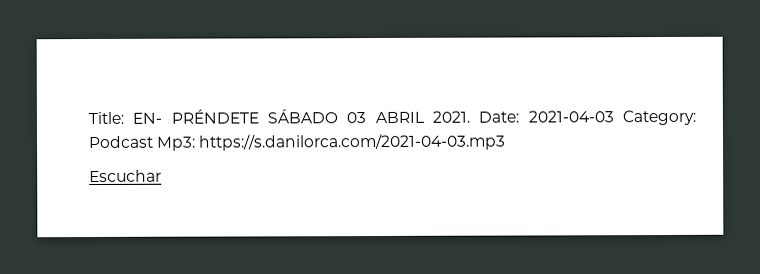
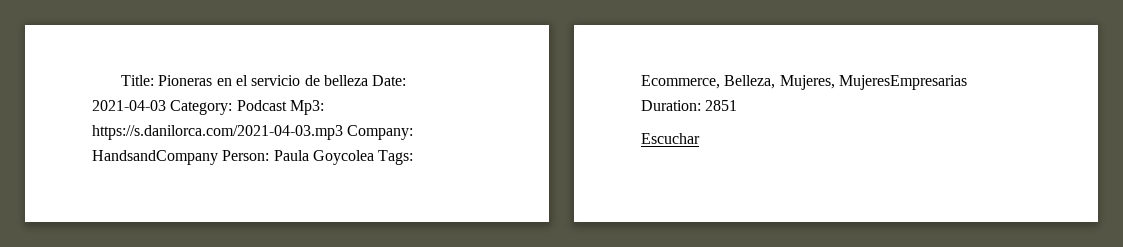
- Title: EN- PRÉNDETE SÁBADO 03 ABRIL 2021. Date: 2021-04-03 Category: Podcast Mp3: https://s.danilorca.com/2021-04-03.mp3
+ Title: Pioneras en el servicio de belleza Date: 2021-04-03 Category: Podcast Mp3: https://s.danilorca.com/2021-04-03.mp3 Company: HandsandCompany Person: Paula Goycolea Tags: Ecommerce, Belleza, Mujeres, MujeresEmpresarias Duration: 2851

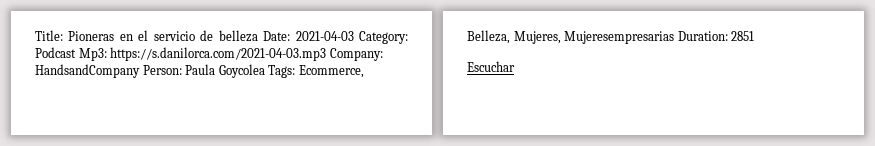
- Title: Pioneras en el servicio de belleza Date: 2021-04-03 Category: Podcast Mp3: https://s.danilorca.com/2021-04-03.mp3 Company: HandsandCompany Person: Paula Goycolea Tags: Ecommerce, Belleza, Mujeres, MujeresEmpresarias Duration: 2851
+ Title: Pioneras en el servicio de belleza Date: 2021-04-03 Category: Podcast Mp3: https://s.danilorca.com/2021-04-03.mp3 Company: HandsandCompany Person: Paula Goycolea Tags: Ecommerce, Belleza, Mujeres, Mujeresempresarias Duration: 2851

